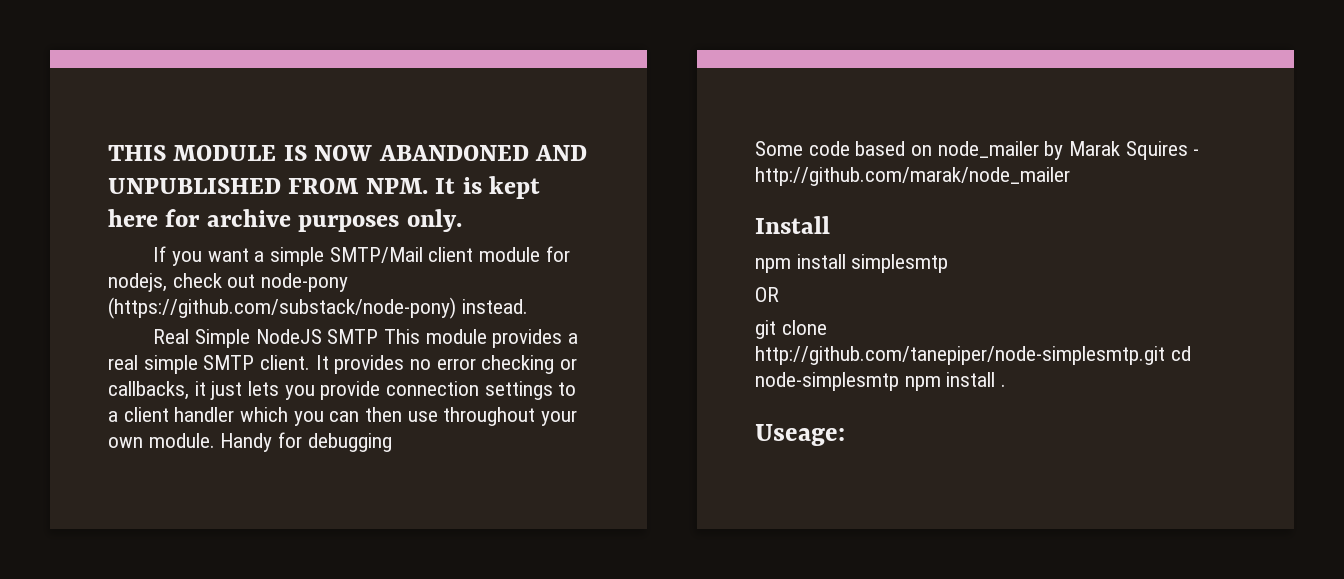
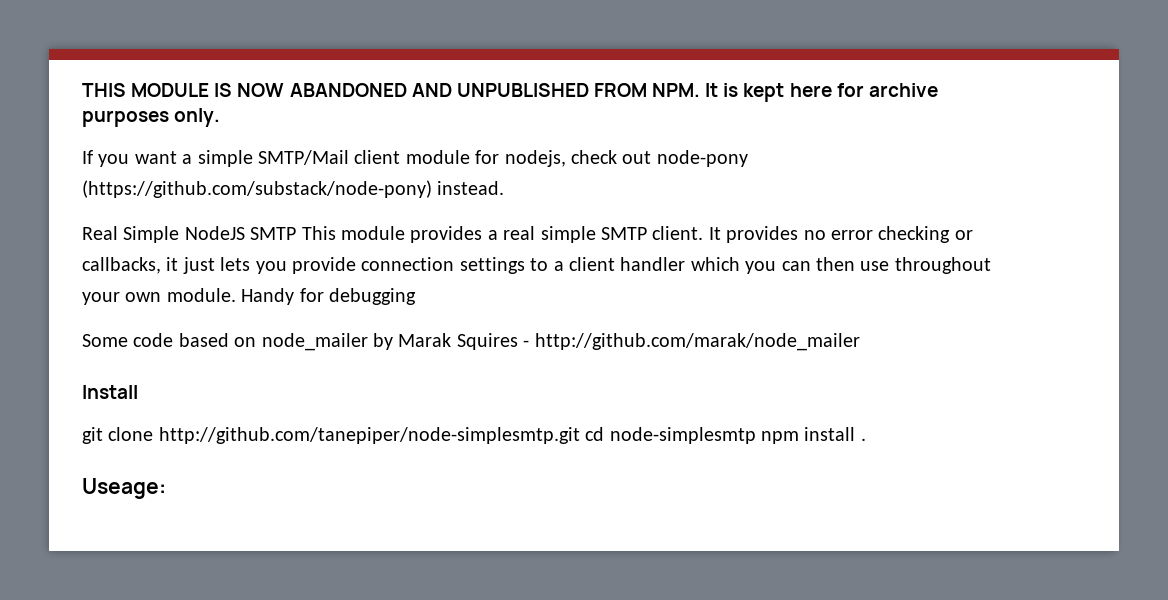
- npm install simplesmtp
- OR

